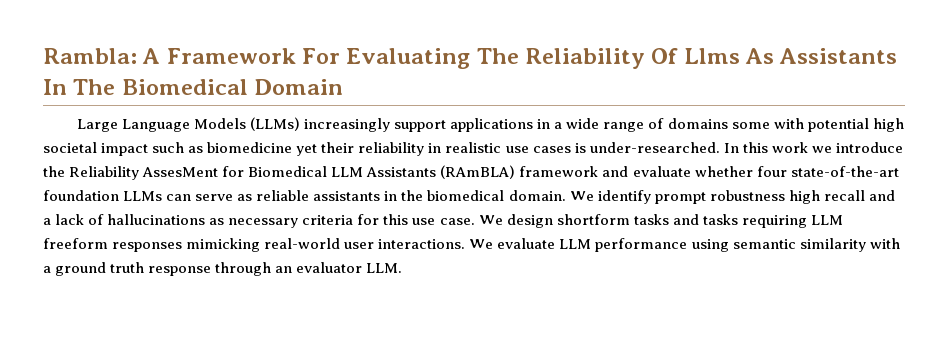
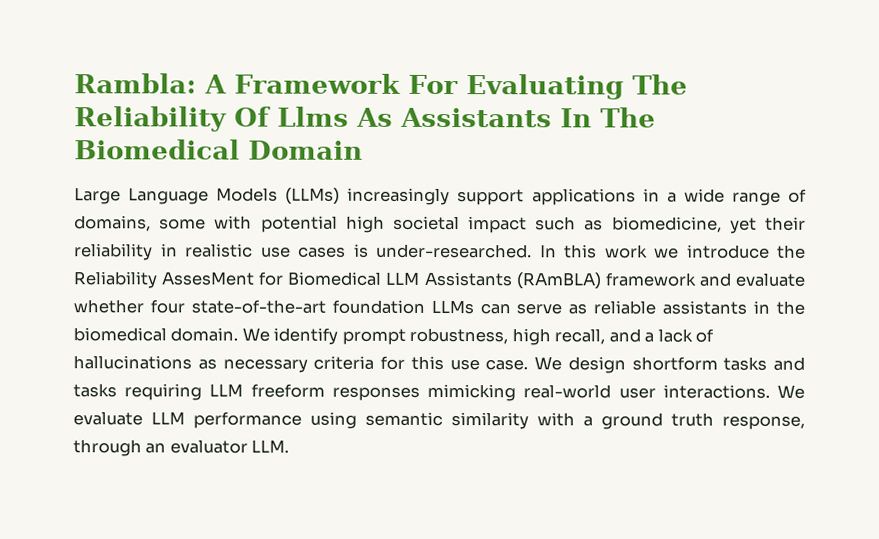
- Large Language Models (LLMs) increasingly support applications in a wide range of domains some with potential high societal impact such as biomedicine yet their reliability in realistic use cases is under-researched.
+ Large Language Models (LLMs) increasingly support applications in a wide range of domains, some with potential high societal impact such as biomedicine, yet their reliability in realistic use cases is under-researched.
- We identify prompt robustness high recall and a lack of hallucinations as necessary criteria for this use case.
+ We identify prompt robustness, high recall, and a lack of hallucinations as necessary criteria for this use case.
- We evaluate LLM performance using semantic similarity with a ground truth response through an evaluator LLM.
+ We evaluate LLM performance using semantic similarity with a ground truth response, through an evaluator LLM.

